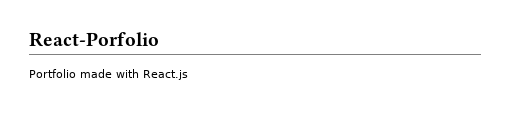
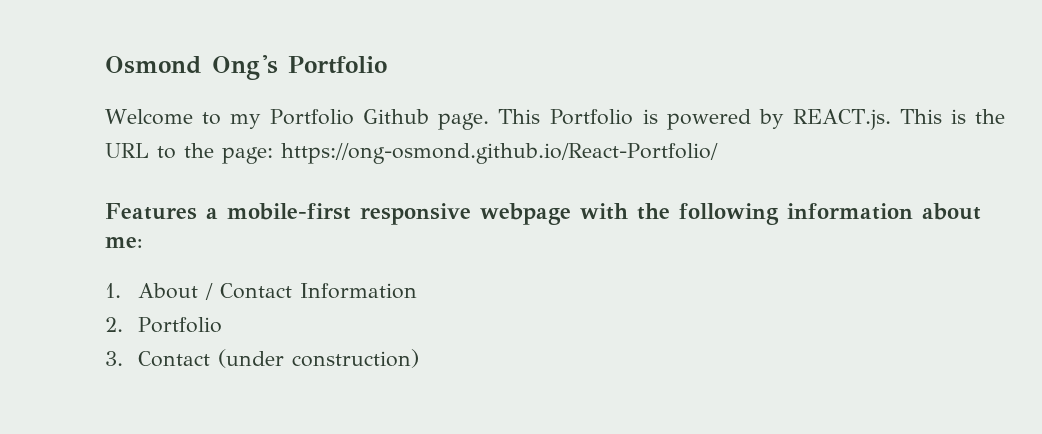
- React-Porfolio
- Portfolio made with React.js
+ Osmond Ong's Portfolio
+ Welcome to my Portfolio Github page. This Portfolio is powered by REACT.js. This is the URL to the page: https://ong-osmond.github.io/React-Portfolio/
+ Features a mobile-first responsive webpage with the following information about me:
+ 1. About / Contact Information
+ 2. Portfolio
+ 3. Contact (under construction)

